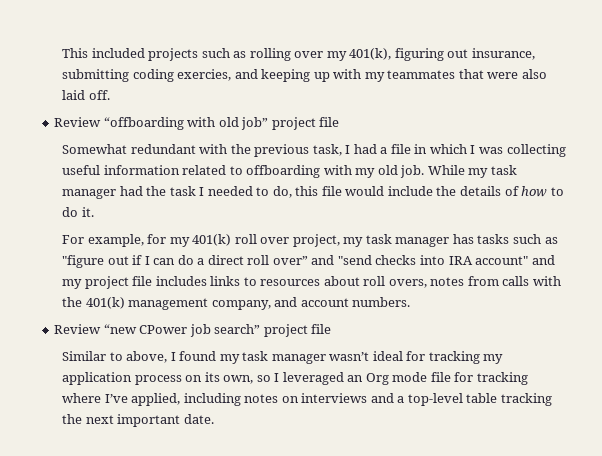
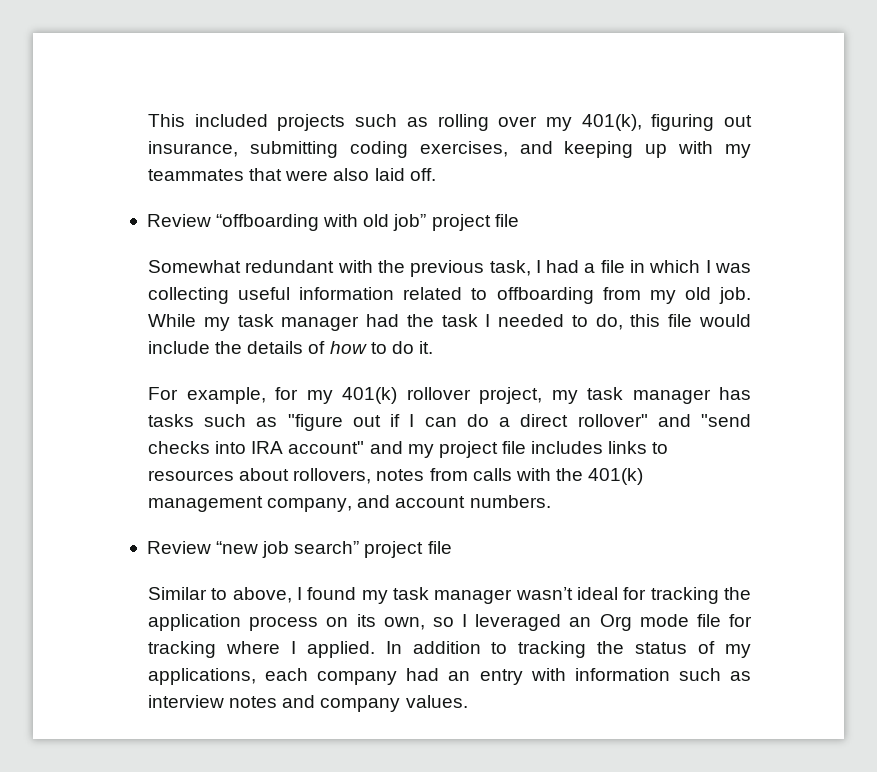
- This included projects such as rolling over my 401(k), figuring out insurance, submitting coding exercies, and keeping up with my teammates that were also laid off.
+ This included projects such as rolling over my 401(k), figuring out insurance, submitting coding exercises, and keeping up with my teammates that were also laid off.
- Somewhat redundant with the previous task, I had a file in which I was collecting useful information related to offboarding with my old job.
+ Somewhat redundant with the previous task, I had a file in which I was collecting useful information related to offboarding from my old job.
- For example, for my 401(k) roll over project, my task manager has tasks such as "figure out if I can do a direct roll over” and "send checks into IRA account" and my project file includes links to resources about roll overs, notes from calls with the 401(k) management company, and account numbers.
+ For example, for my 401(k) rollover project, my task manager has tasks such as "figure out if I can do a direct rollover" and "send checks into IRA account" and my project file includes links to resources about rollovers, notes from calls with the 401(k) management company, and account numbers.
- Review “new CPower job search” project file
+ Review “new job search” project file
- Similar to above, I found my task manager wasn’t ideal for tracking my application process on its own, so I leveraged an Org mode file for tracking where I’ve applied, including notes on interviews and a top-level table tracking the next important date.
+ Similar to above, I found my task manager wasn’t ideal for tracking the application process on its own, so I leveraged an Org mode file for tracking where I applied. In addition to tracking the status of my applications, each company had an entry with information such as interview notes and company values.

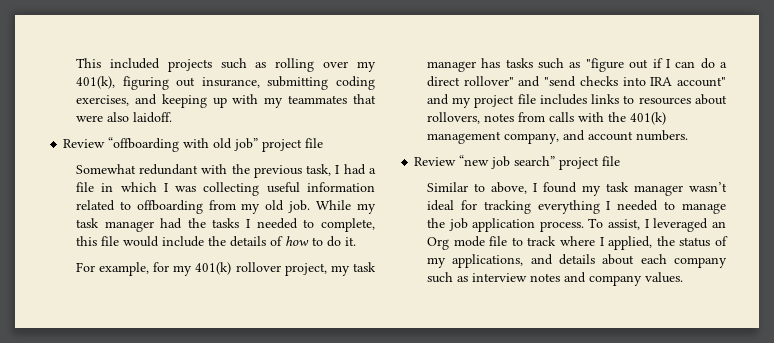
- This included projects such as rolling over my 401(k), figuring out insurance, submitting coding exercises, and keeping up with my teammates that were also laid off.
+ This included projects such as rolling over my 401(k), figuring out insurance, submitting coding exercises, and keeping up with my teammates that were also laidoff.
- While my task manager had the task I needed to do, this file would include the details of how to do it.
+ While my task manager had the tasks I needed to complete, this file would include the details of how to do it.
- Similar to above, I found my task manager wasn’t ideal for tracking the application process on its own, so I leveraged an Org mode file for tracking where I applied. In addition to tracking the status of my applications, each company had an entry with information such as interview notes and company values.
+ Similar to above, I found my task manager wasn’t ideal for tracking everything I needed to manage the job application process. To assist, I leveraged an Org mode file to track where I applied, the status of my applications, and details about each company such as interview notes and company values.

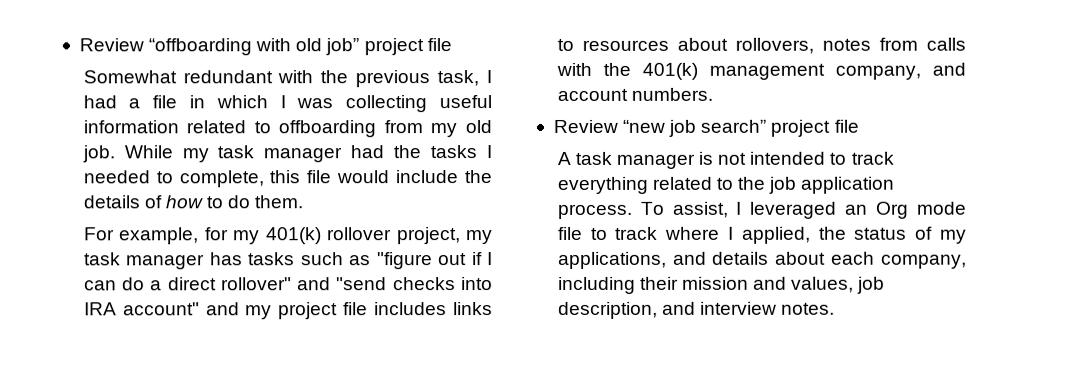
- This included projects such as rolling over my 401(k), figuring out insurance, submitting coding exercises, and keeping up with my teammates that were also laidoff.
- While my task manager had the tasks I needed to complete, this file would include the details of how to do it.
+ While my task manager had the tasks I needed to complete, this file would include the details of how to do them.
- Similar to above, I found my task manager wasn’t ideal for tracking everything I needed to manage the job application process.
+ A task manager is not intended to track everything related to the job application process.
- To assist, I leveraged an Org mode file to track where I applied, the status of my applications, and details about each company such as interview notes and company values.
+ To assist, I leveraged an Org mode file to track where I applied, the status of my applications, and details about each company, including their mission and values, job description, and interview notes.

